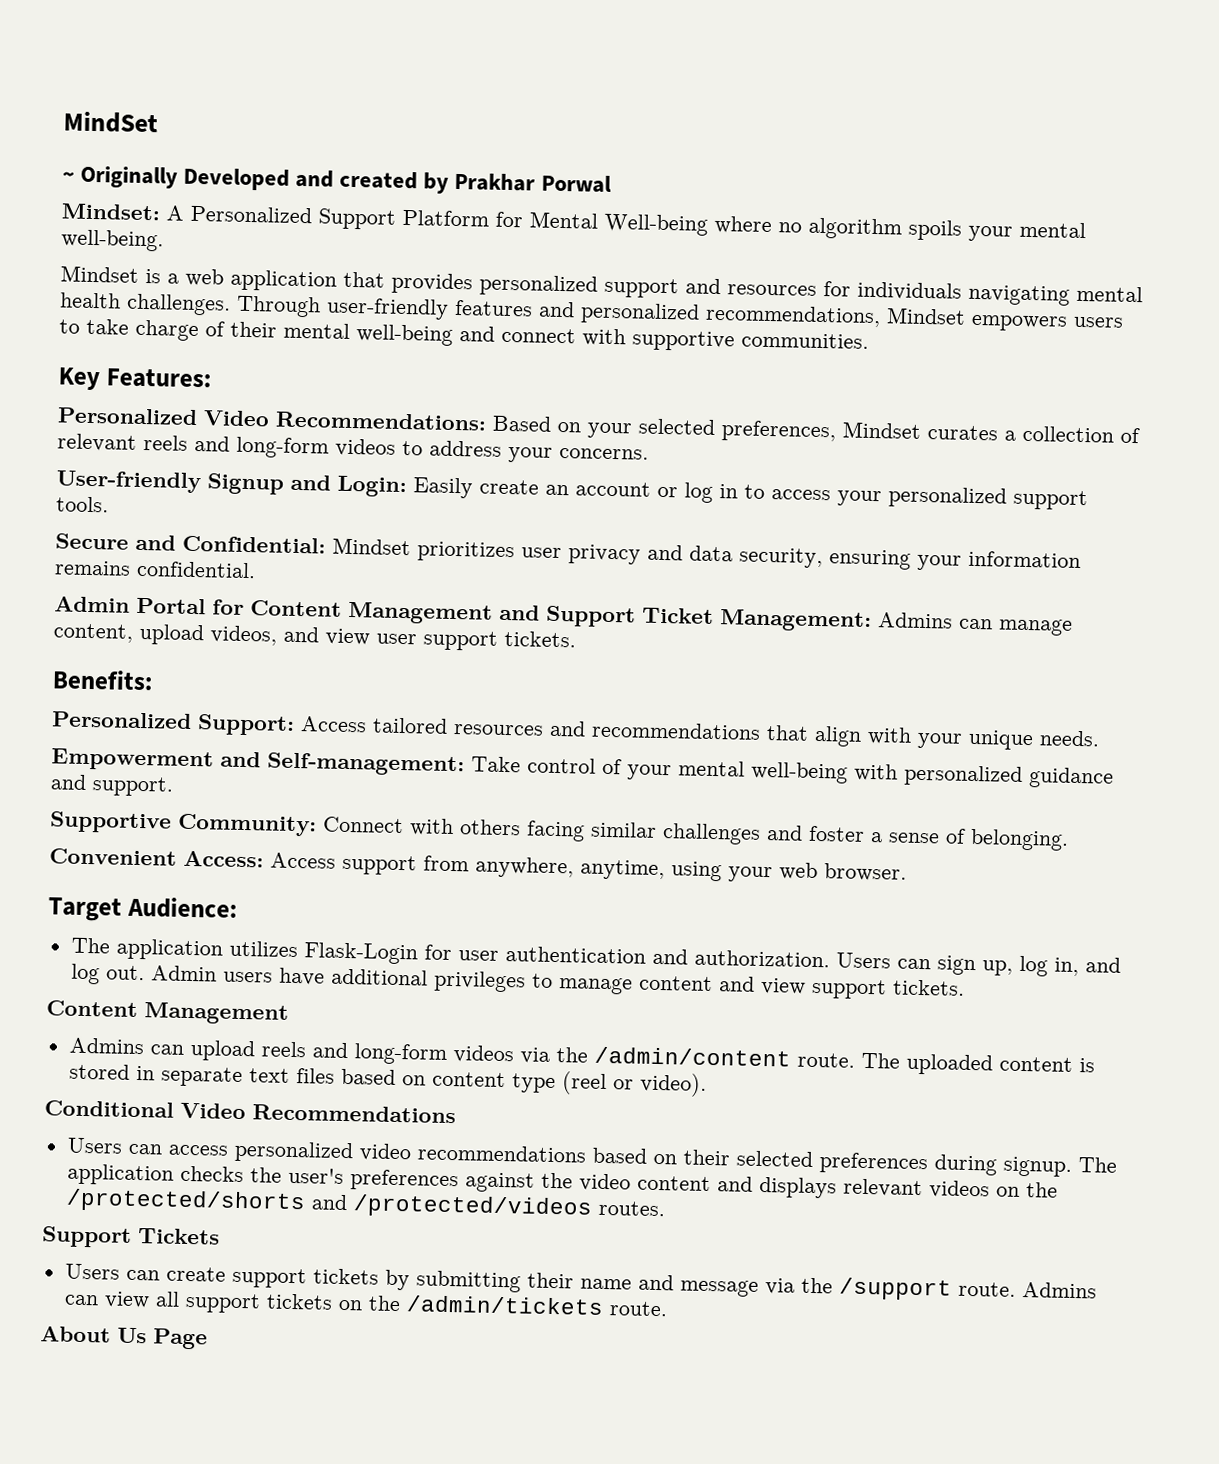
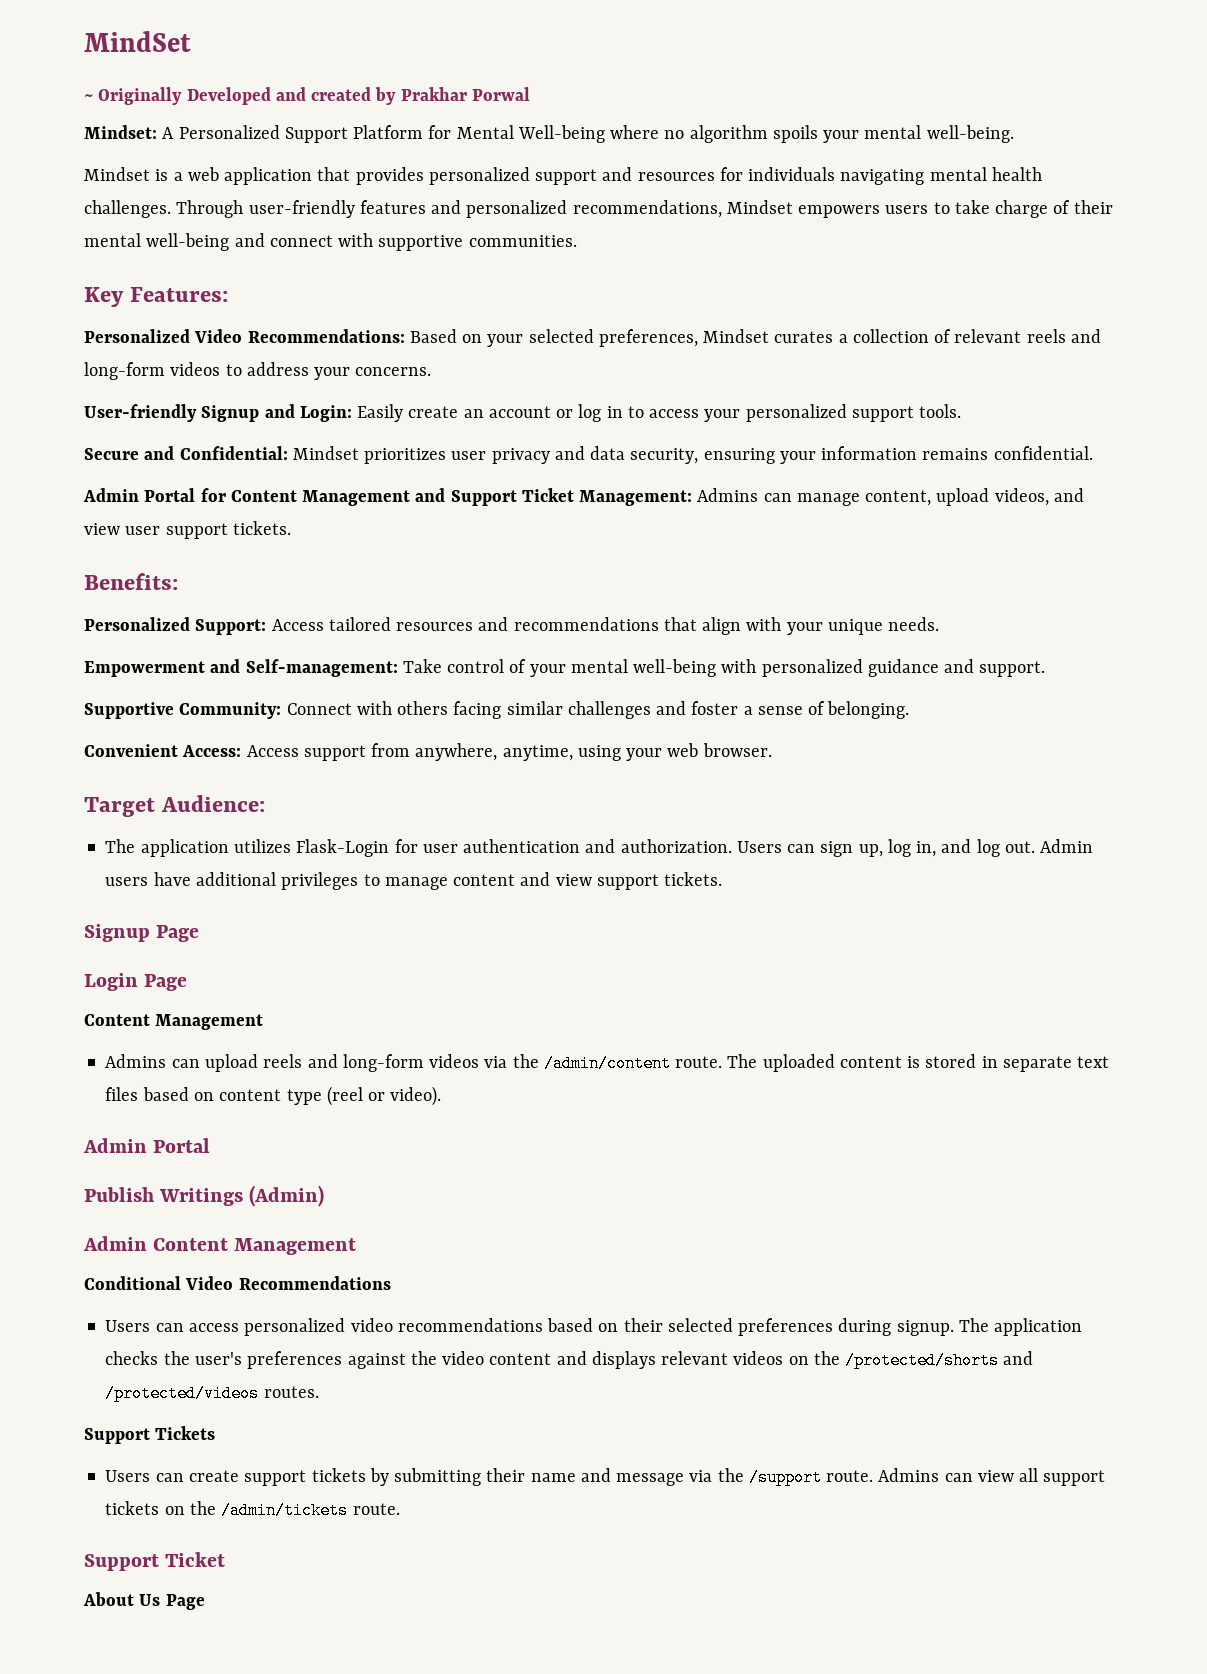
+ Signup Page
+ Login Page
  The uploaded content is stored in separate text files based on content type (reel or video).
+ Admin Portal
+ Publish Writings (Admin)
+ Admin Content Management
  Admins can view all support tickets on the /admin/tickets route.
+ Support Ticket

